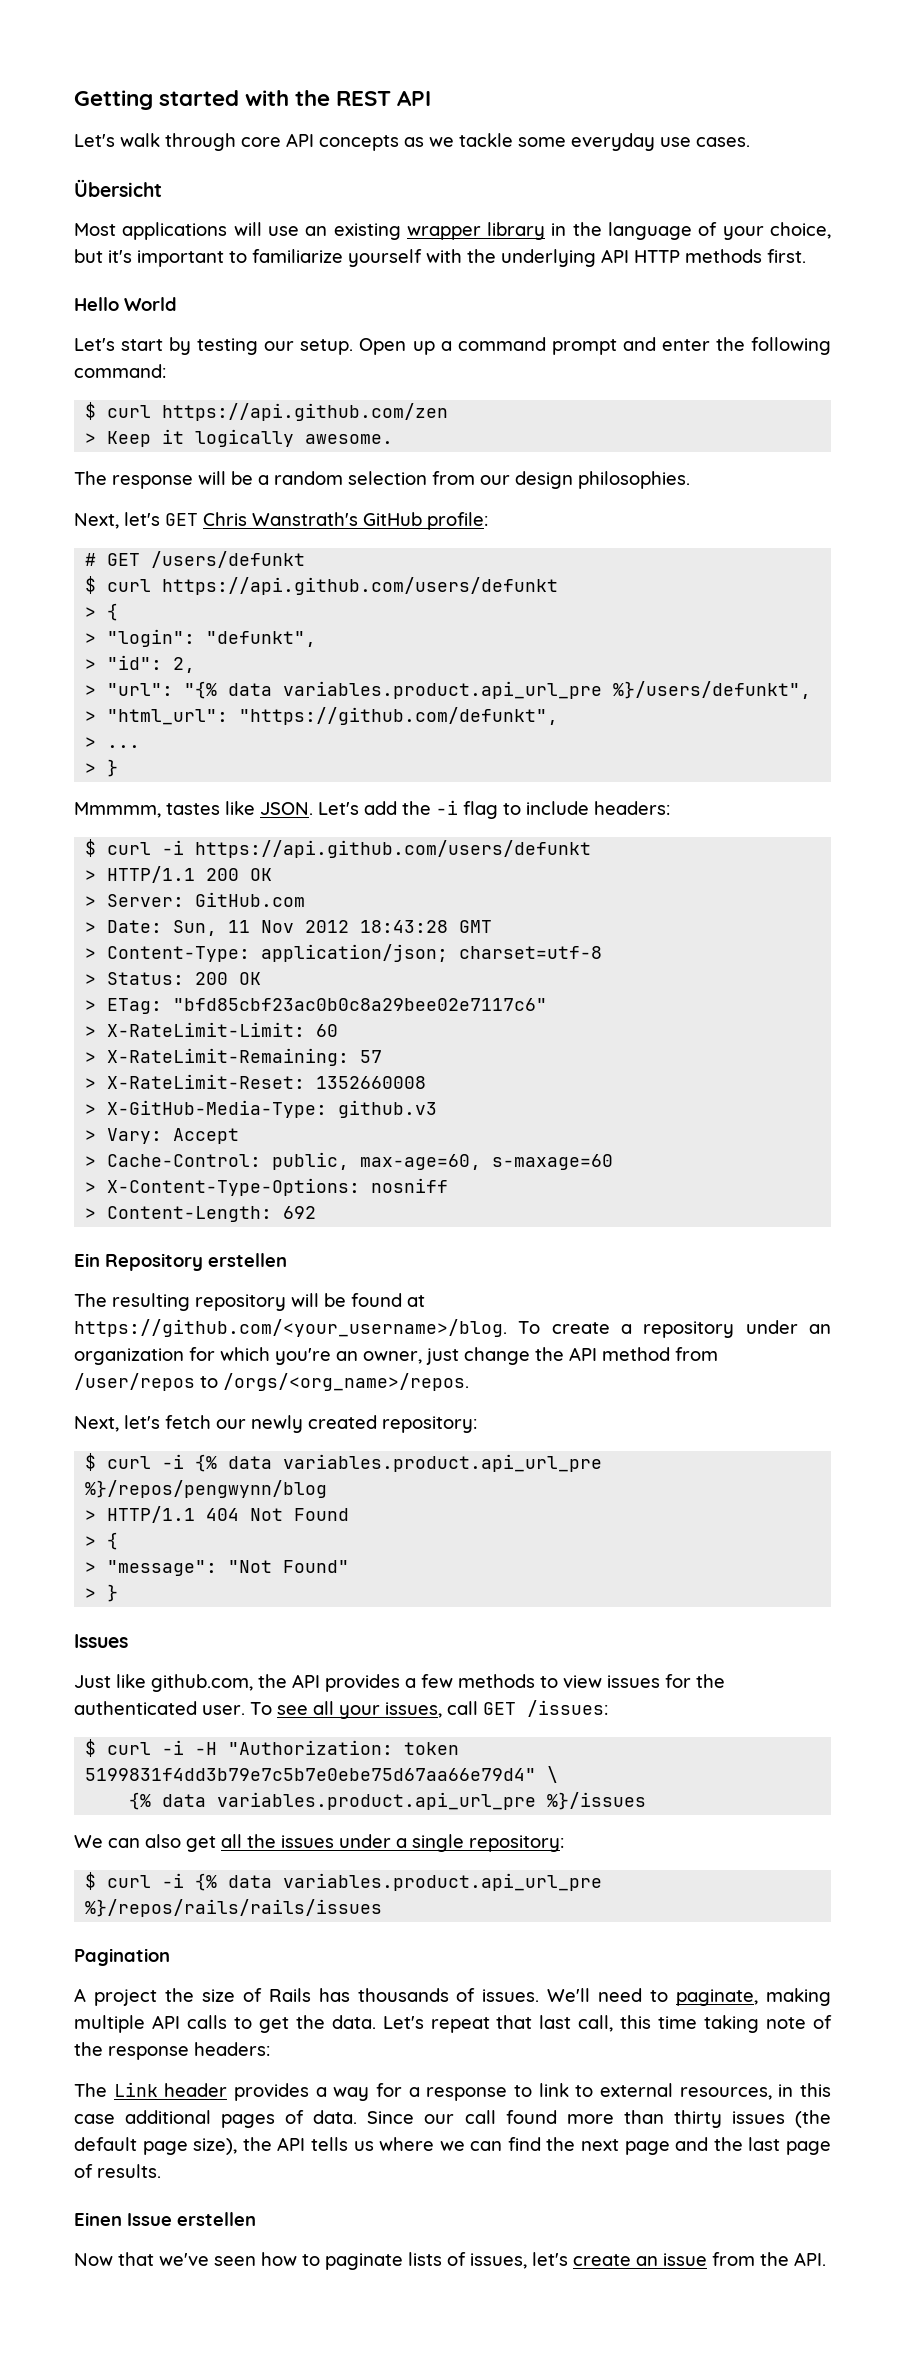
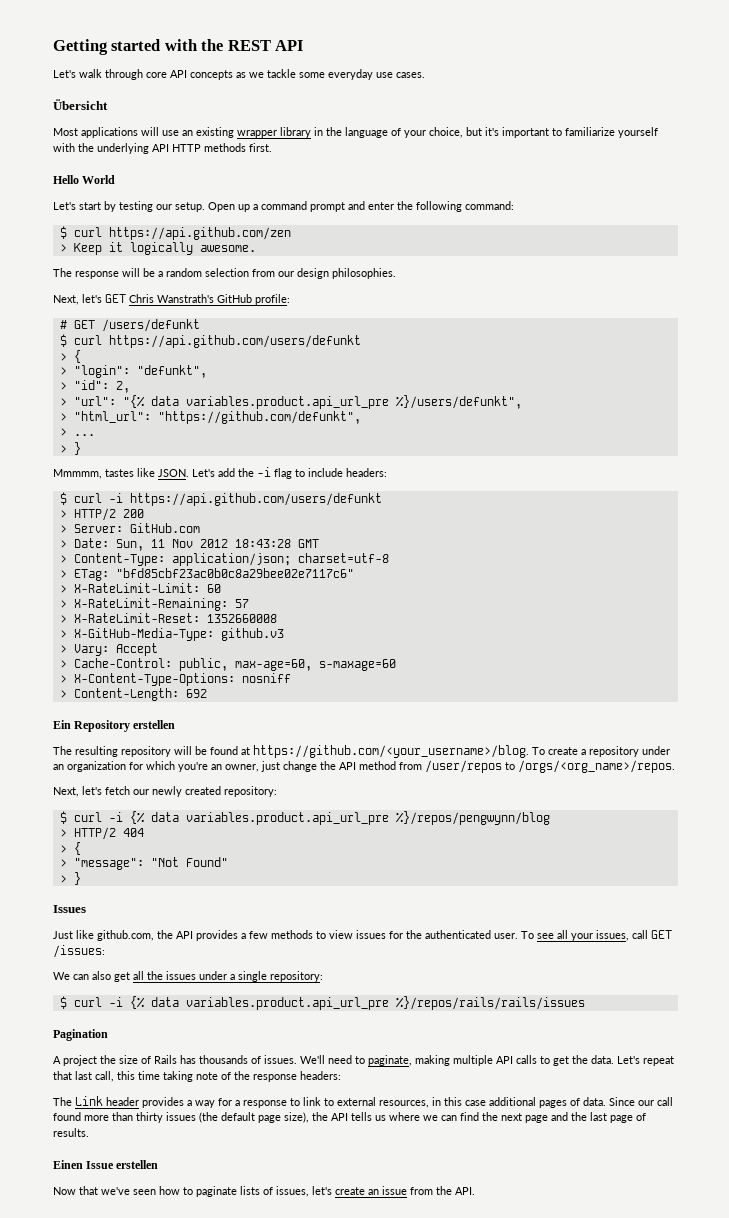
- > HTTP/1.1 200 OK
+ > HTTP/2 200
- > Status: 200 OK
- > HTTP/1.1 404 Not Found
+ > HTTP/2 404
- $ curl -i -H "Authorization: token 5199831f4dd3b79e7c5b7e0ebe75d67aa66e79d4" \
- {% data variables.product.api_url_pre %}/issues

